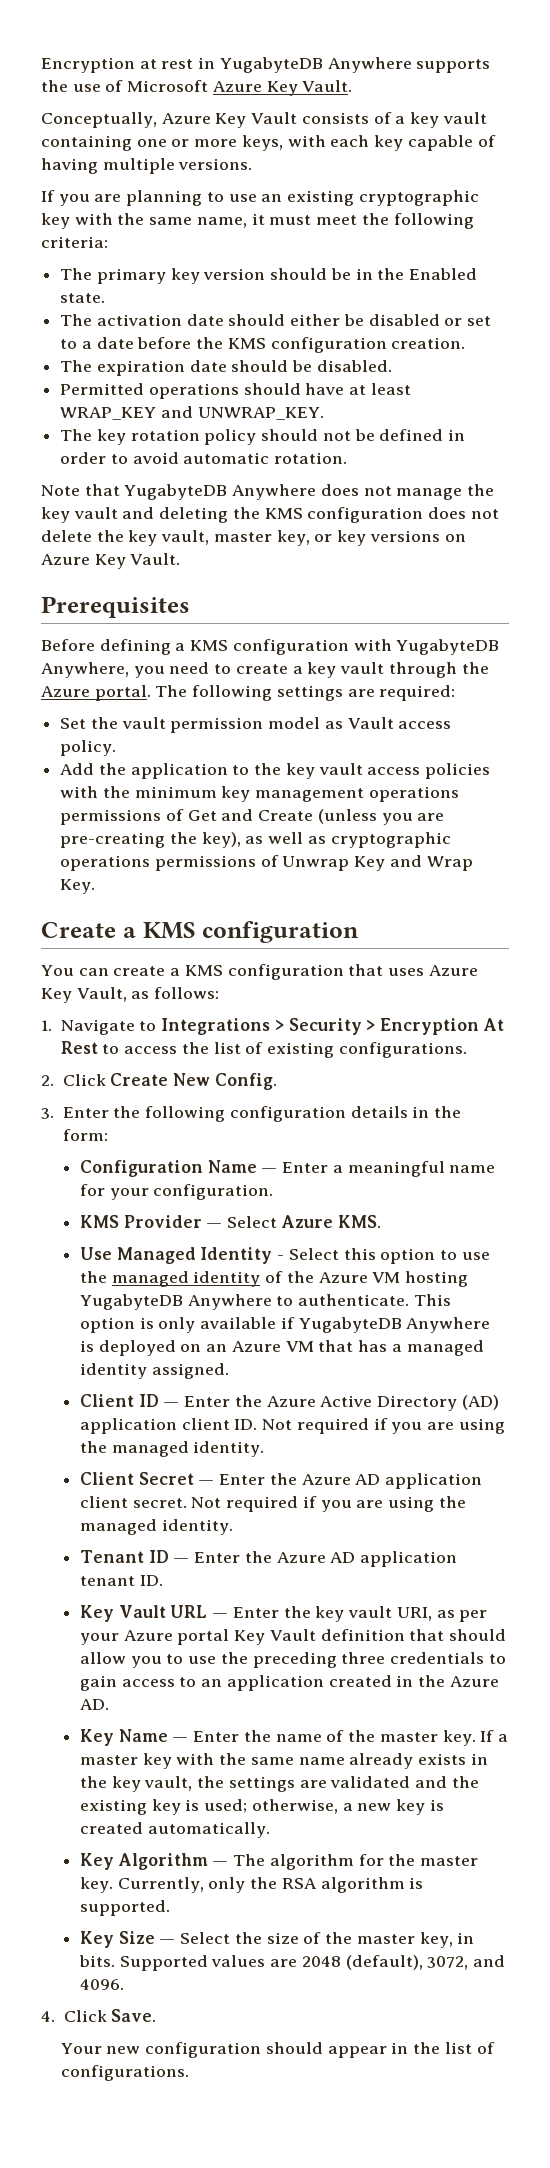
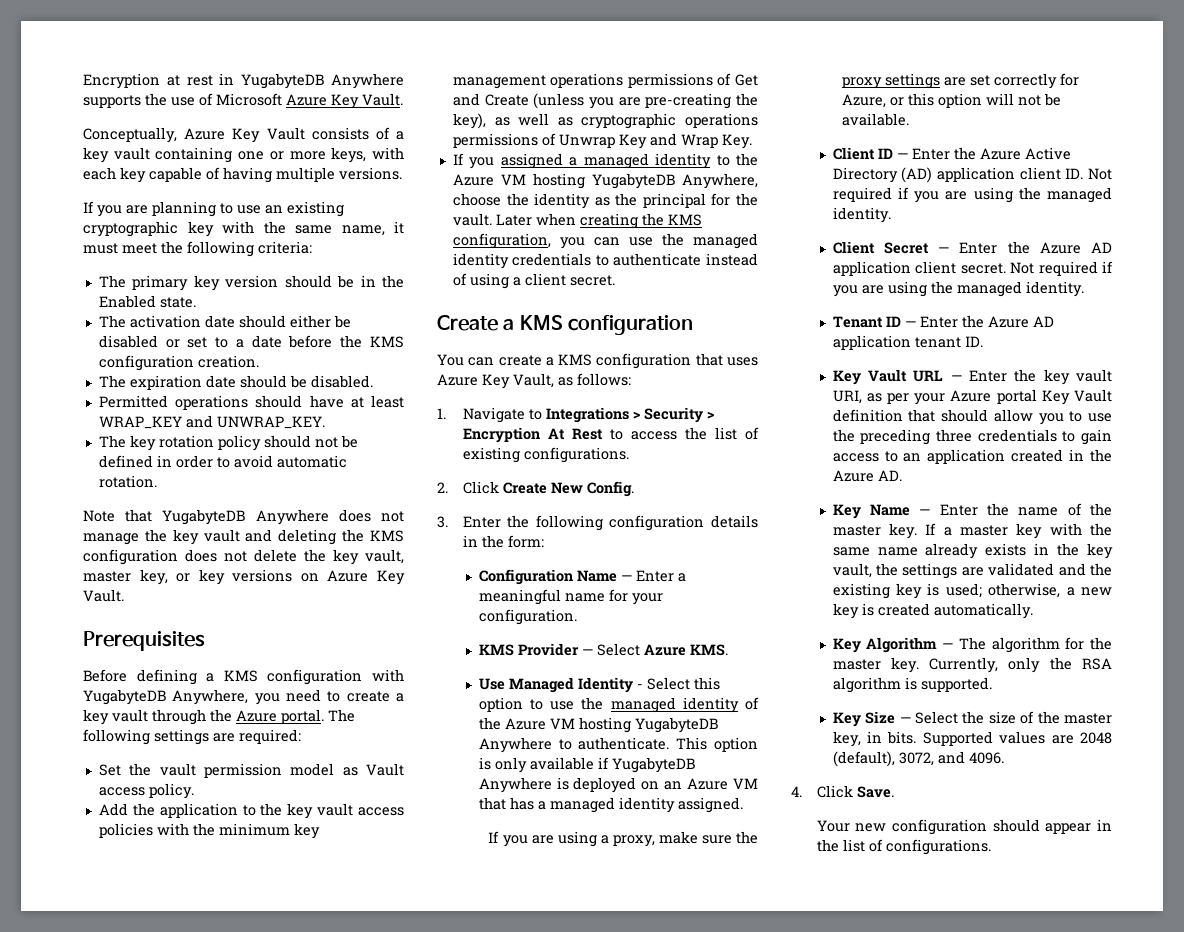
+ If you assigned a managed identity to the Azure VM hosting YugabyteDB Anywhere, choose the identity as the principal for the vault. Later when creating the KMS configuration, you can use the managed identity credentials to authenticate instead of using a client secret.
+ If you are using a proxy, make sure the proxy settings are set correctly for Azure, or this option will not be available.

